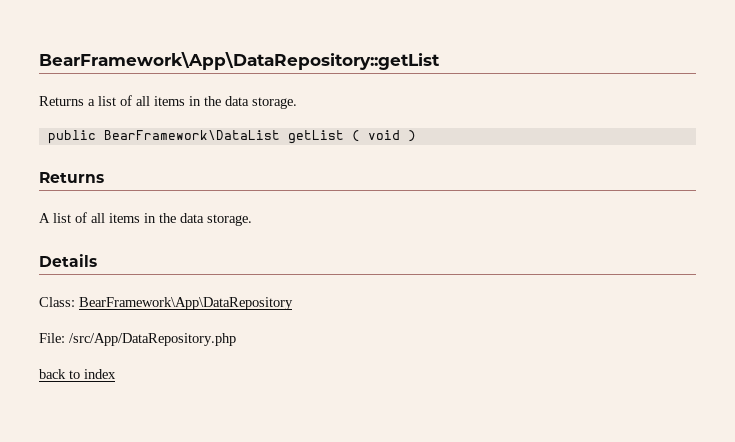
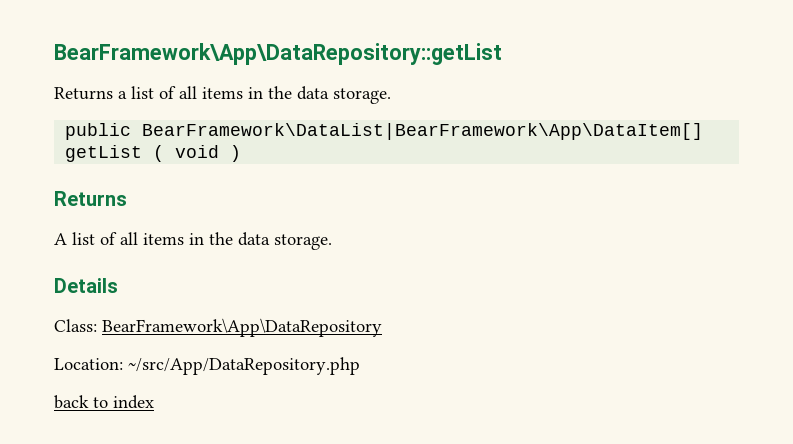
- public BearFramework\DataList getList ( void )
+ public BearFramework\DataList|BearFramework\App\DataItem[] getList ( void )
- File: /src/App/DataRepository.php
+ Location: ~/src/App/DataRepository.php

